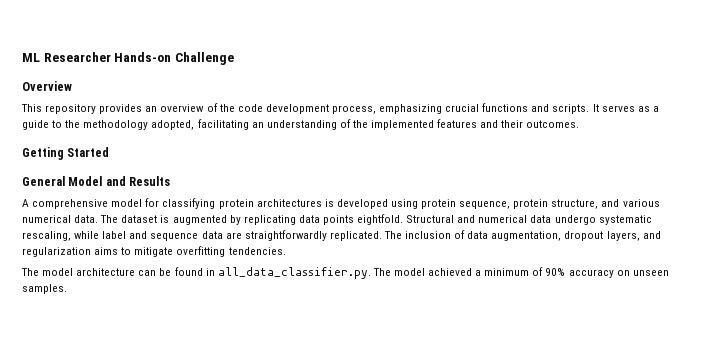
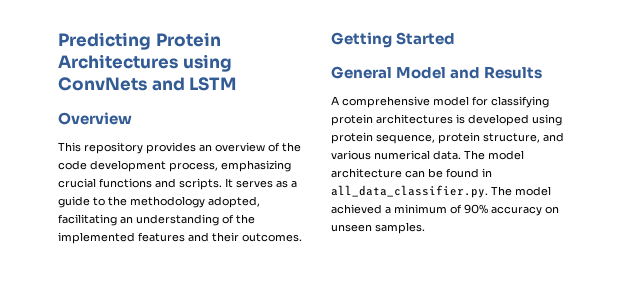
- ML Researcher Hands-on Challenge
+ Predicting Protein Architectures using ConvNets and LSTM
- The dataset is augmented by replicating data points eightfold. Structural and numerical data undergo systematic rescaling, while label and sequence data are straightforwardly replicated. The inclusion of data augmentation, dropout layers, and regularization aims to mitigate overfitting tendencies.

